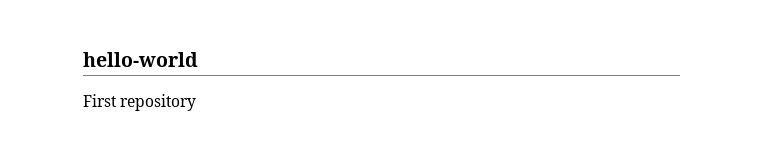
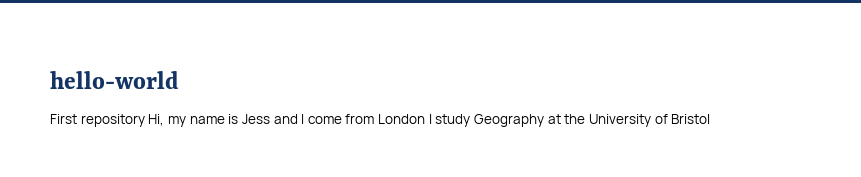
- First repository
+ First repository Hi, my name is Jess and I come from London I study Geography at the University of Bristol

